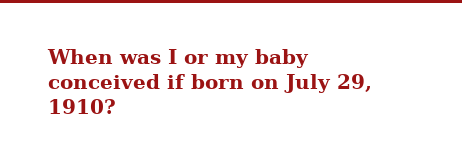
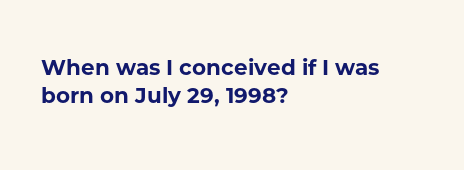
- When was I or my baby conceived if born on July 29, 1910?
+ When was I conceived if I was born on July 29, 1998?

